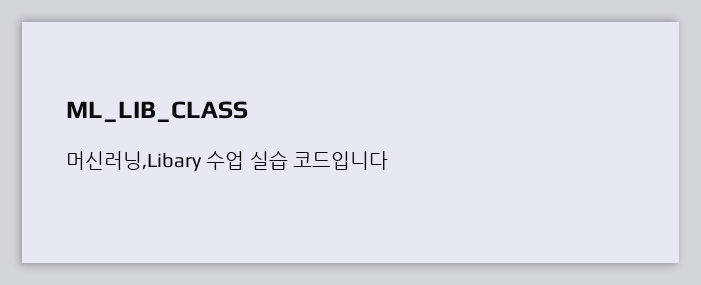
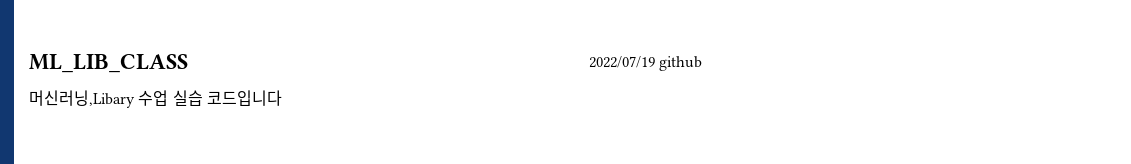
+ 2022/07/19 github

